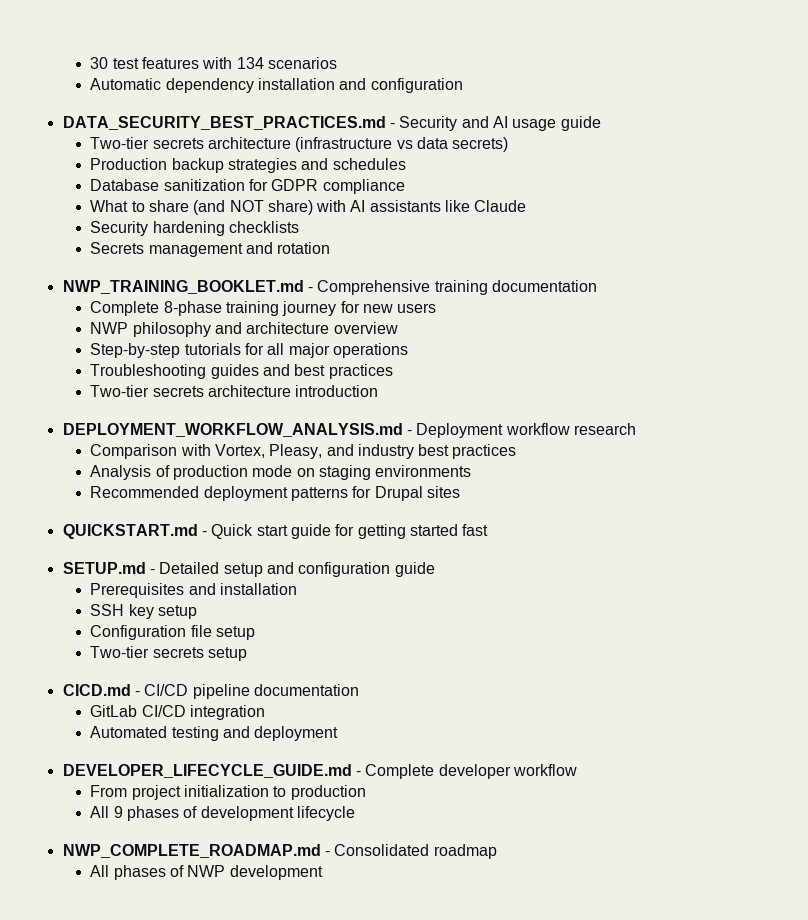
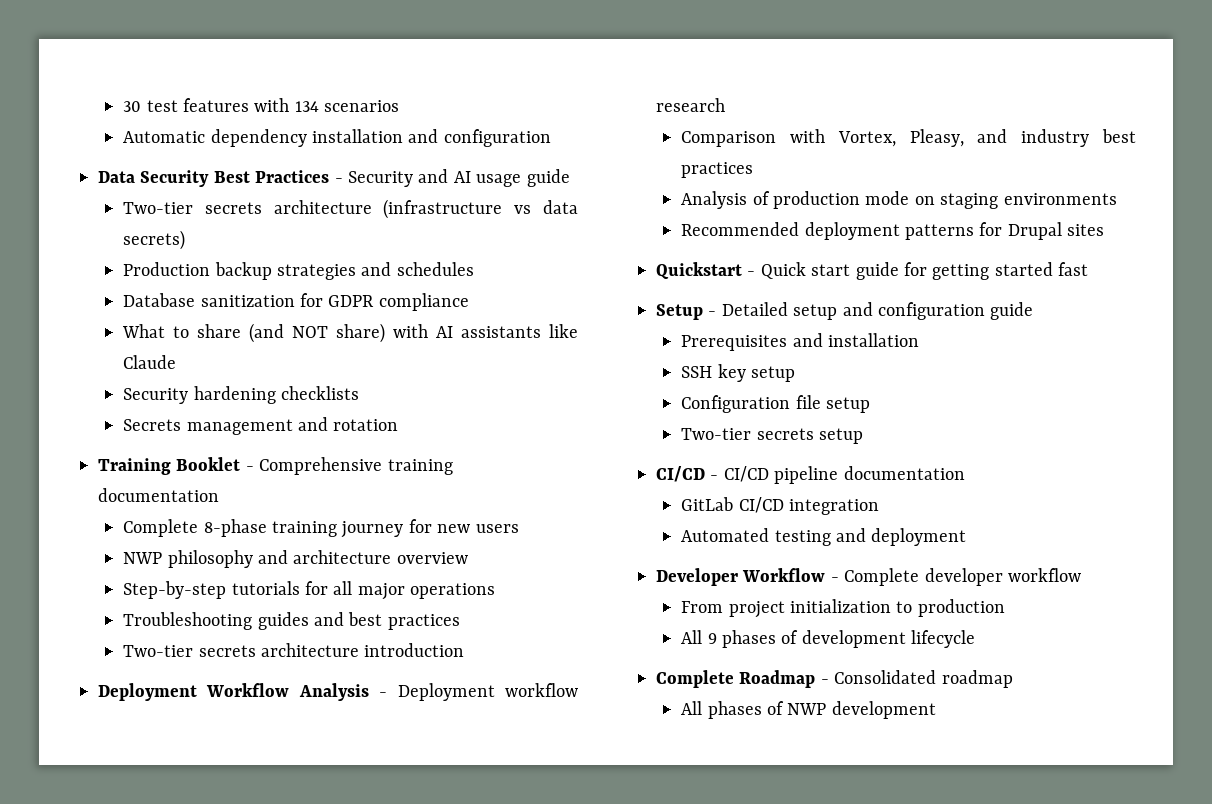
- DATA_SECURITY_BEST_PRACTICES.md - Security and AI usage guide
+ Data Security Best Practices - Security and AI usage guide
- NWP_TRAINING_BOOKLET.md - Comprehensive training documentation
+ Training Booklet - Comprehensive training documentation
- DEPLOYMENT_WORKFLOW_ANALYSIS.md - Deployment workflow research
+ Deployment Workflow Analysis - Deployment workflow research
- QUICKSTART.md - Quick start guide for getting started fast
+ Quickstart - Quick start guide for getting started fast
- SETUP.md - Detailed setup and configuration guide
+ Setup - Detailed setup and configuration guide
- CICD.md - CI/CD pipeline documentation
+ CI/CD - CI/CD pipeline documentation
- DEVELOPER_LIFECYCLE_GUIDE.md - Complete developer workflow
+ Developer Workflow - Complete developer workflow
- NWP_COMPLETE_ROADMAP.md - Consolidated roadmap
+ Complete Roadmap - Consolidated roadmap

